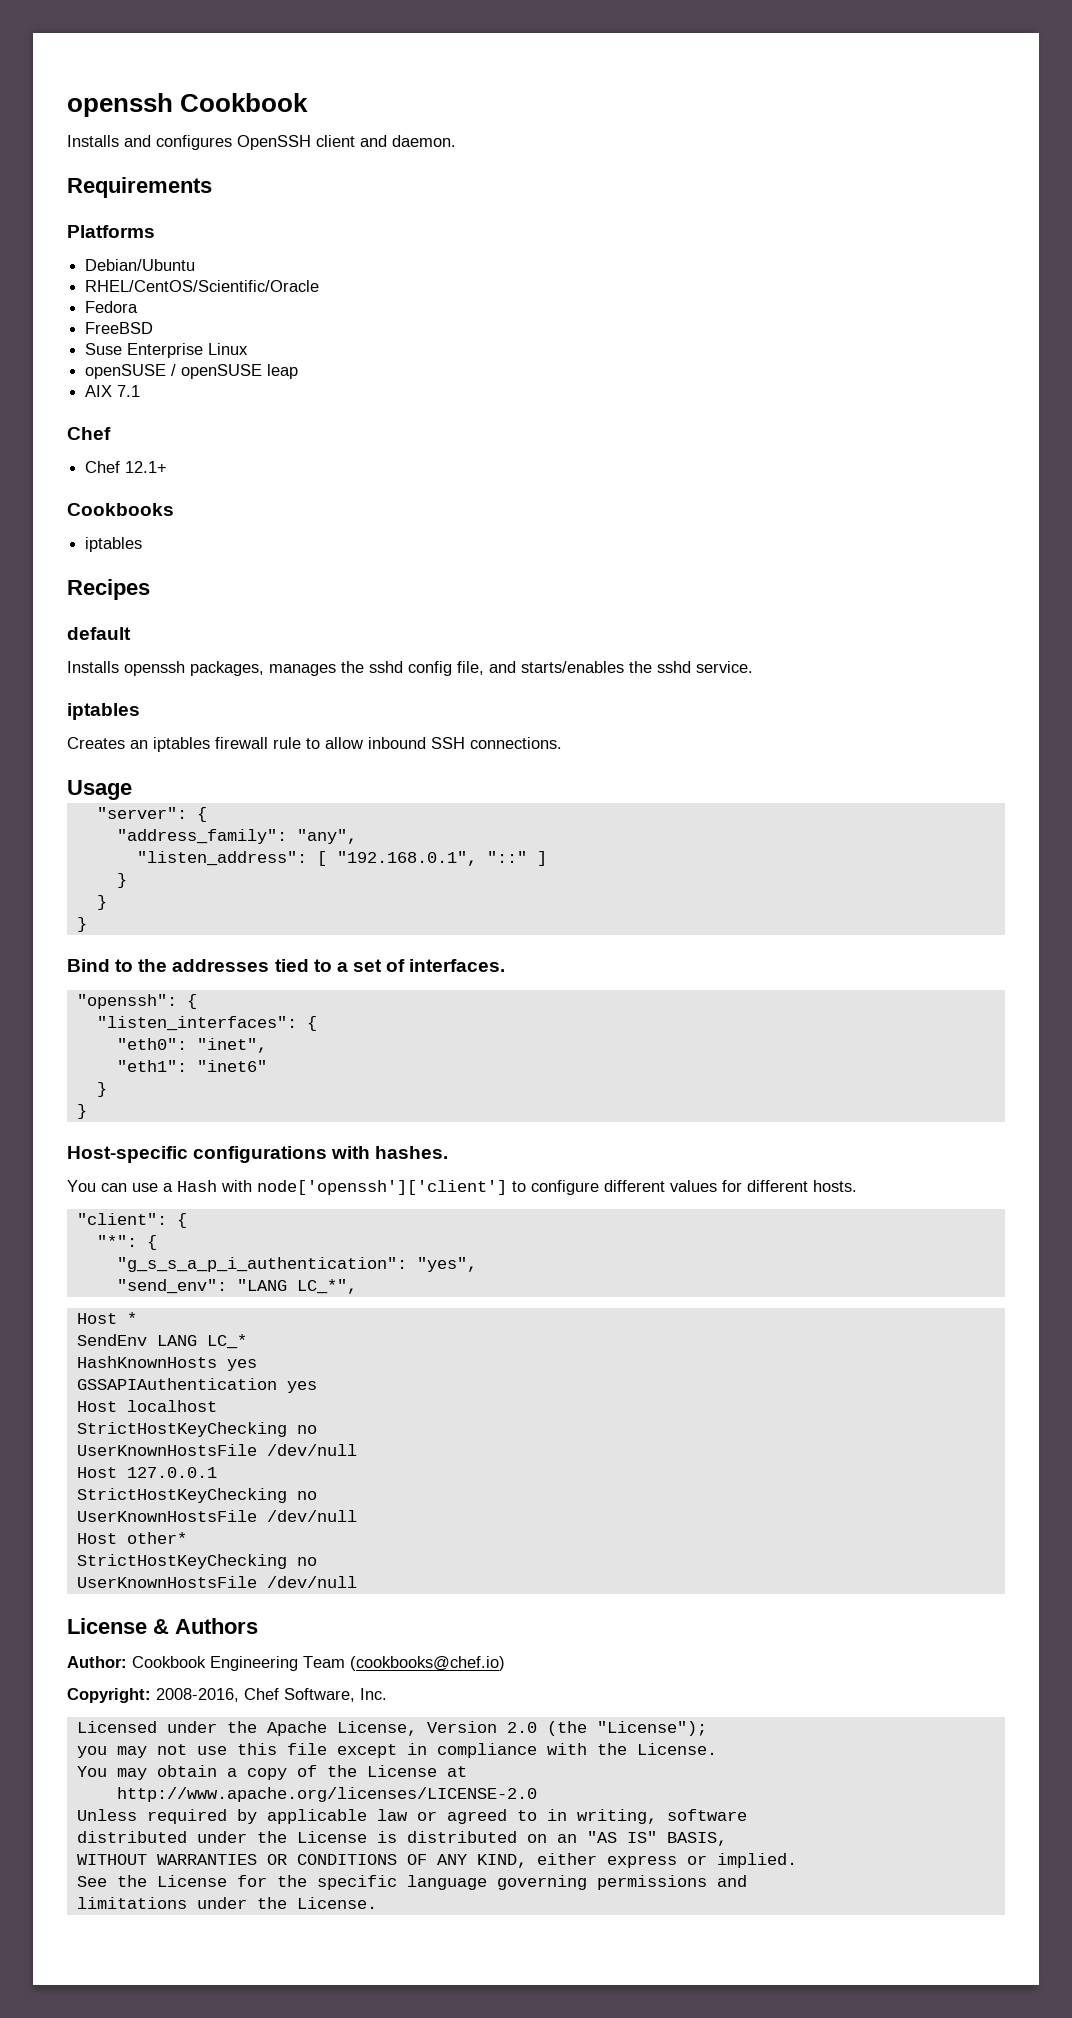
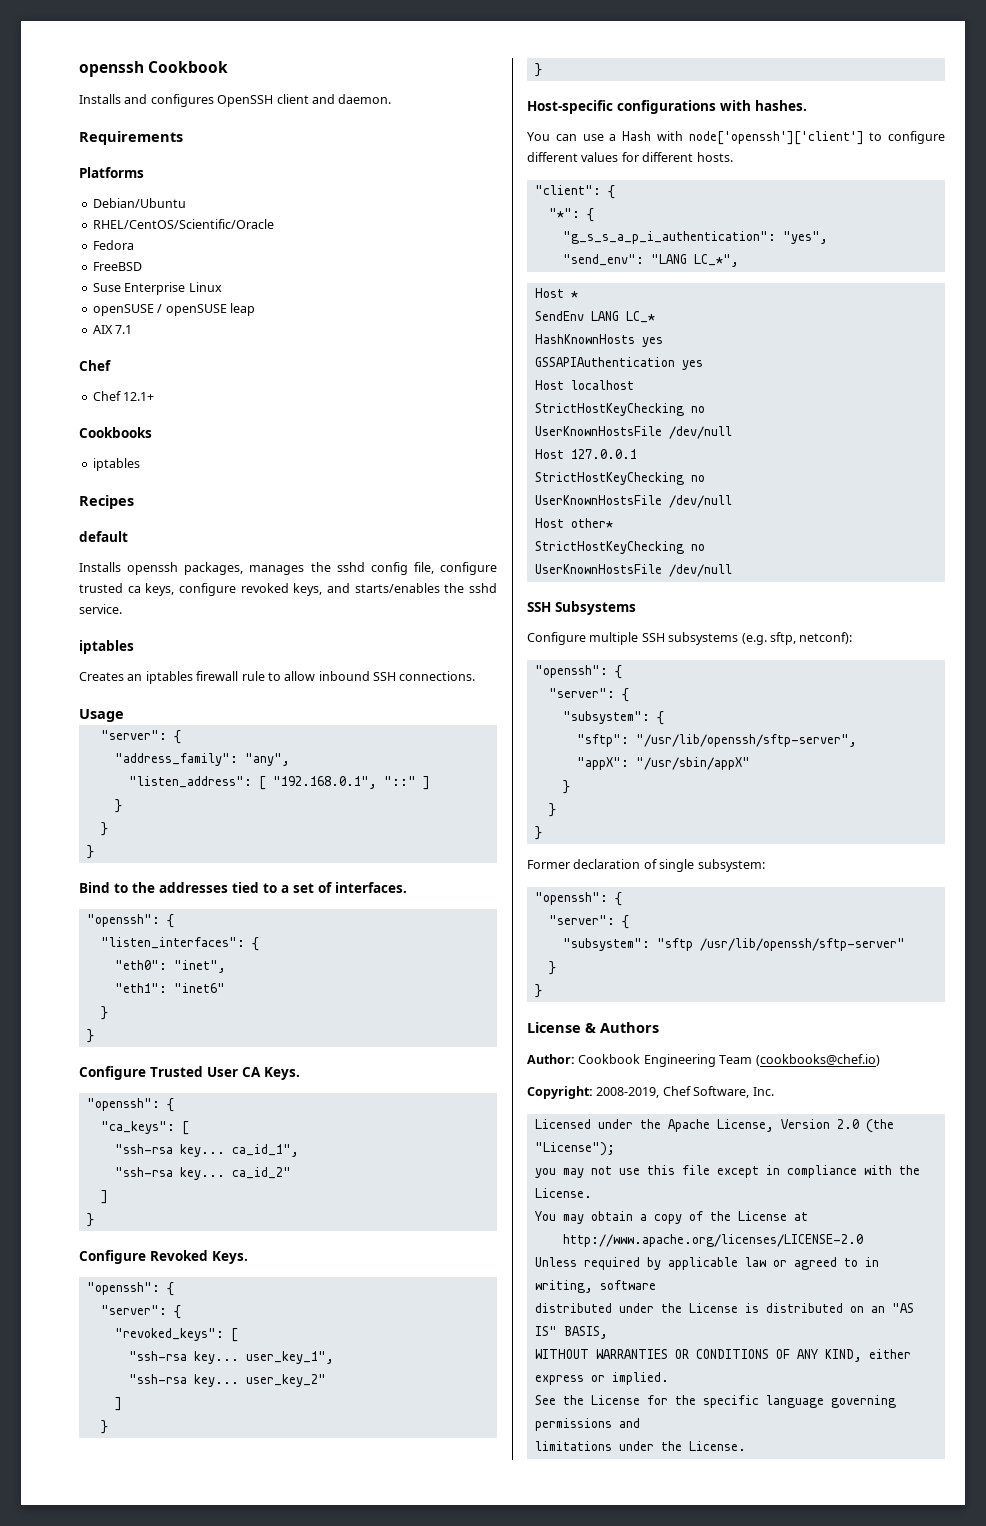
- Installs openssh packages, manages the sshd config file, and starts/enables the sshd service.
+ Installs openssh packages, manages the sshd config file, configure trusted ca keys, configure revoked keys, and starts/enables the sshd service.
+ Configure Trusted User CA Keys.
+ "openssh": {
+ "ca_keys": [
+ "ssh-rsa key... ca_id_1",
+ "ssh-rsa key... ca_id_2"
+ ]
+ }
+ Configure Revoked Keys.
+ "openssh": {
+ "server": {
+ "revoked_keys": [
+ "ssh-rsa key... user_key_1",
+ "ssh-rsa key... user_key_2"
+ ]
+ }
+ }
+ SSH Subsystems
+ Configure multiple SSH subsystems (e.g. sftp, netconf):
+ "openssh": {
+ "server": {
+ "subsystem": {
+ "sftp": "/usr/lib/openssh/sftp-server",
+ "appX": "/usr/sbin/appX"
+ }
+ }
+ }
+ Former declaration of single subsystem:
+ "openssh": {
+ "server": {
+ "subsystem": "sftp /usr/lib/openssh/sftp-server"
+ }
+ }
- Copyright: 2008-2016, Chef Software, Inc.
+ Copyright: 2008-2019, Chef Software, Inc.

